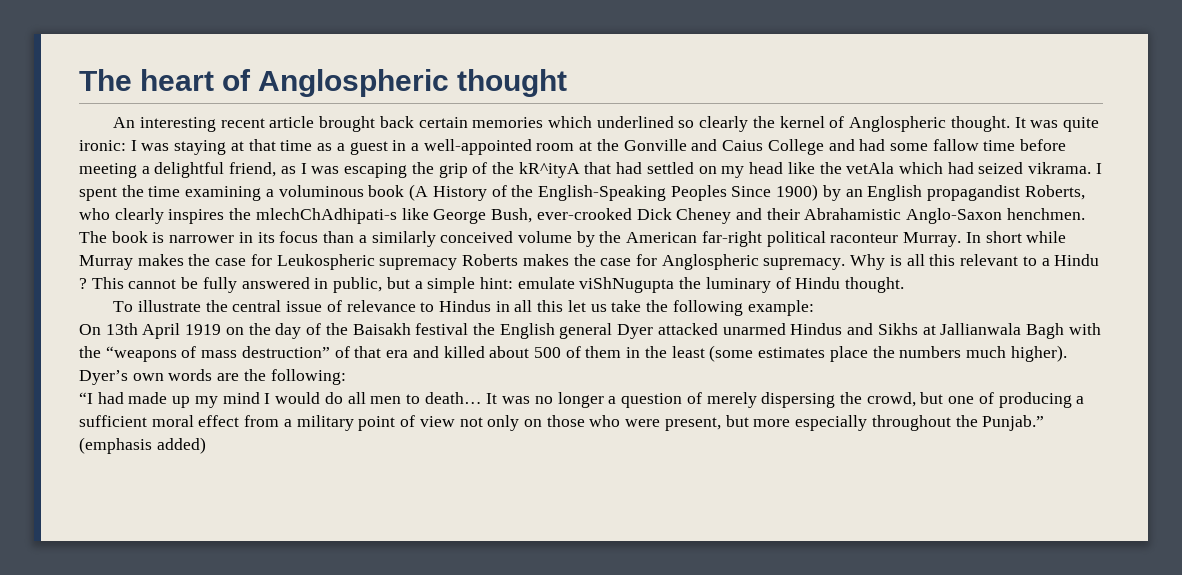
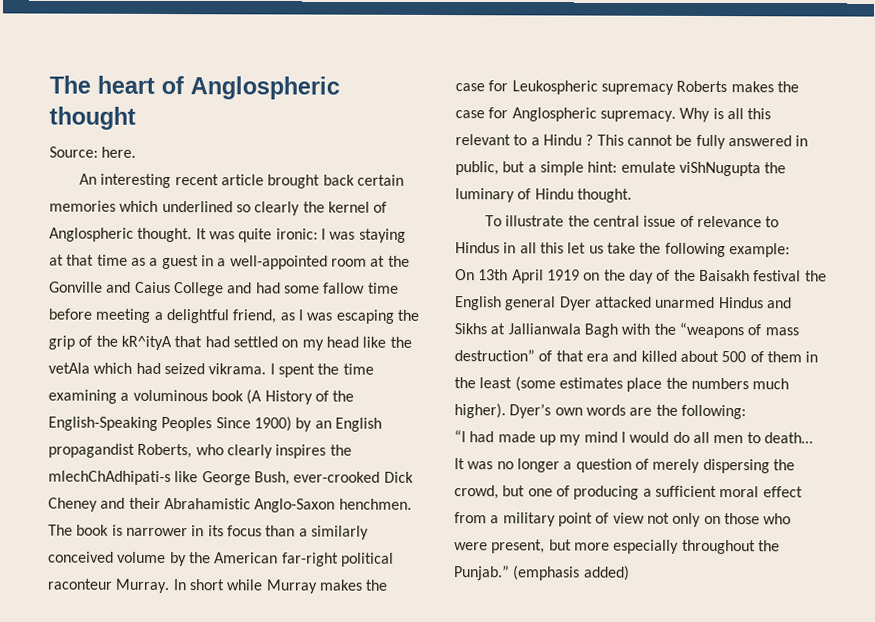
+ Source: here.

